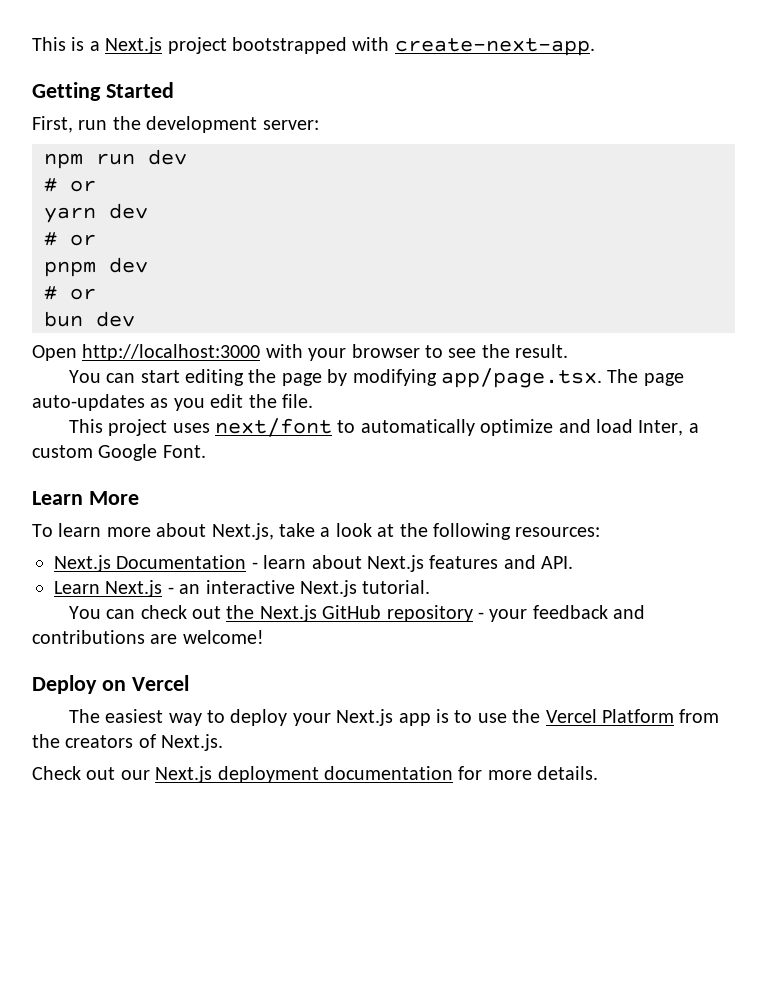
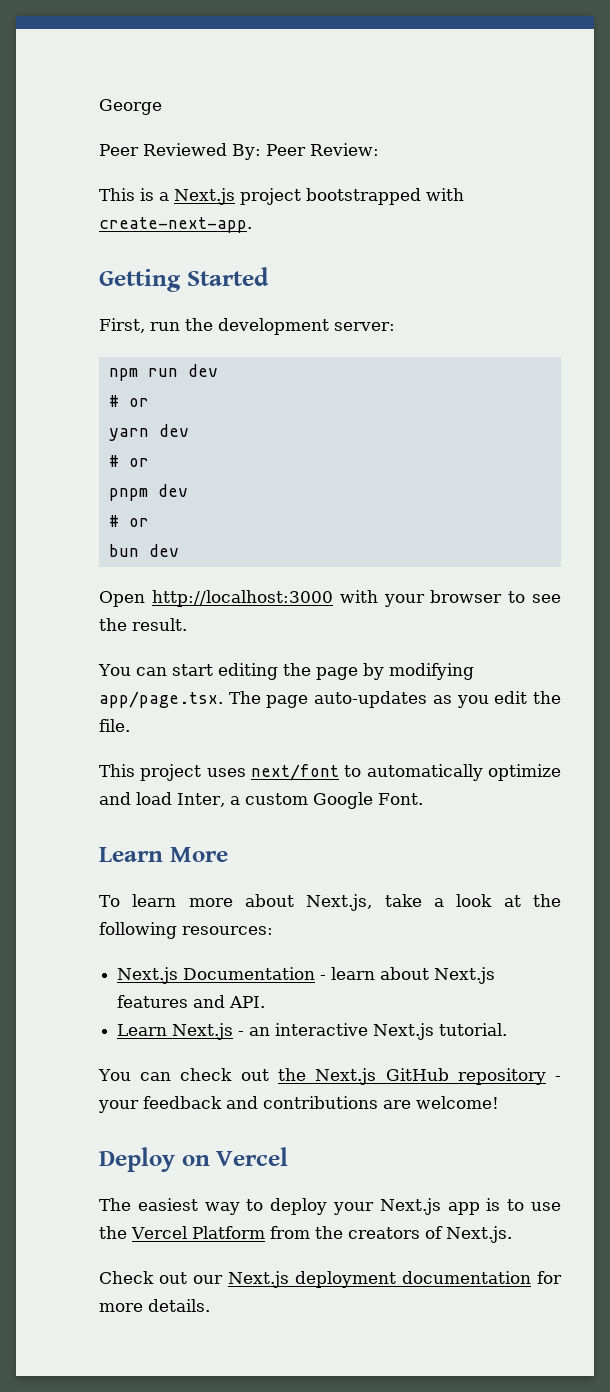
+ George
+ Peer Reviewed By: Peer Review:

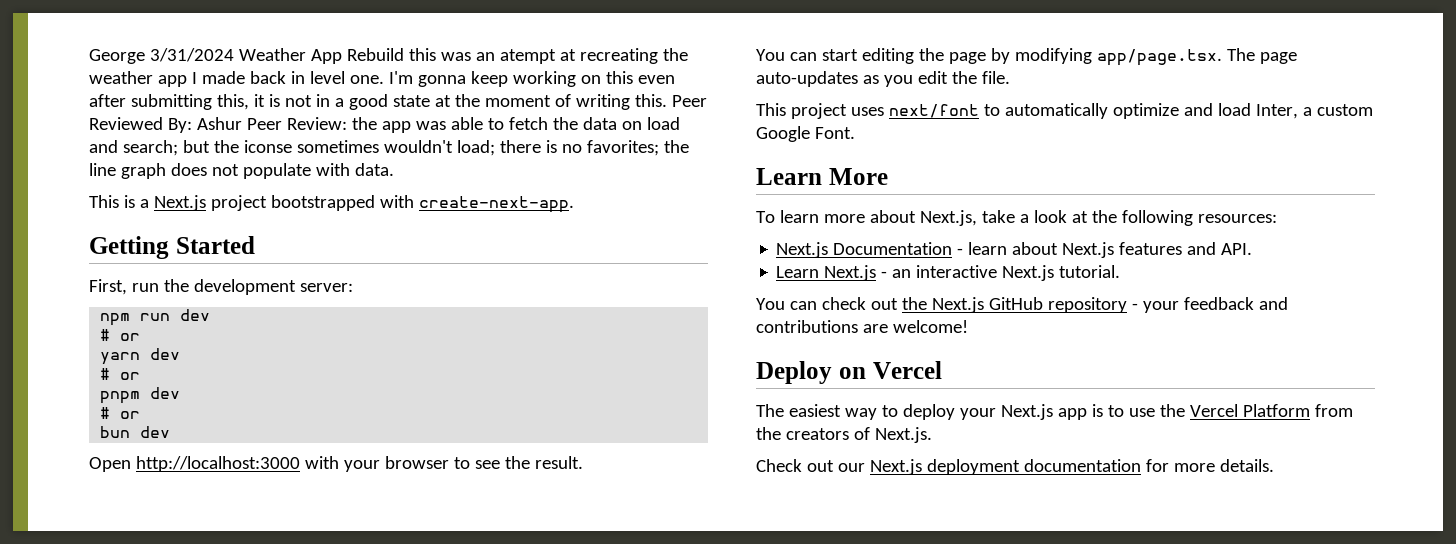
- George
- Peer Reviewed By: Peer Review:
+ George 3/31/2024 Weather App Rebuild this was an atempt at recreating the weather app I made back in level one. I'm gonna keep working on this even after submitting this, it is not in a good state at the moment of writing this. Peer Reviewed By: Ashur Peer Review: the app was able to fetch the data on load and search; but the iconse sometimes wouldn't load; there is no favorites; the line graph does not populate with data.

